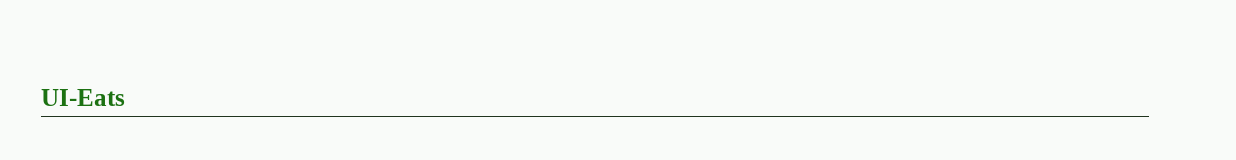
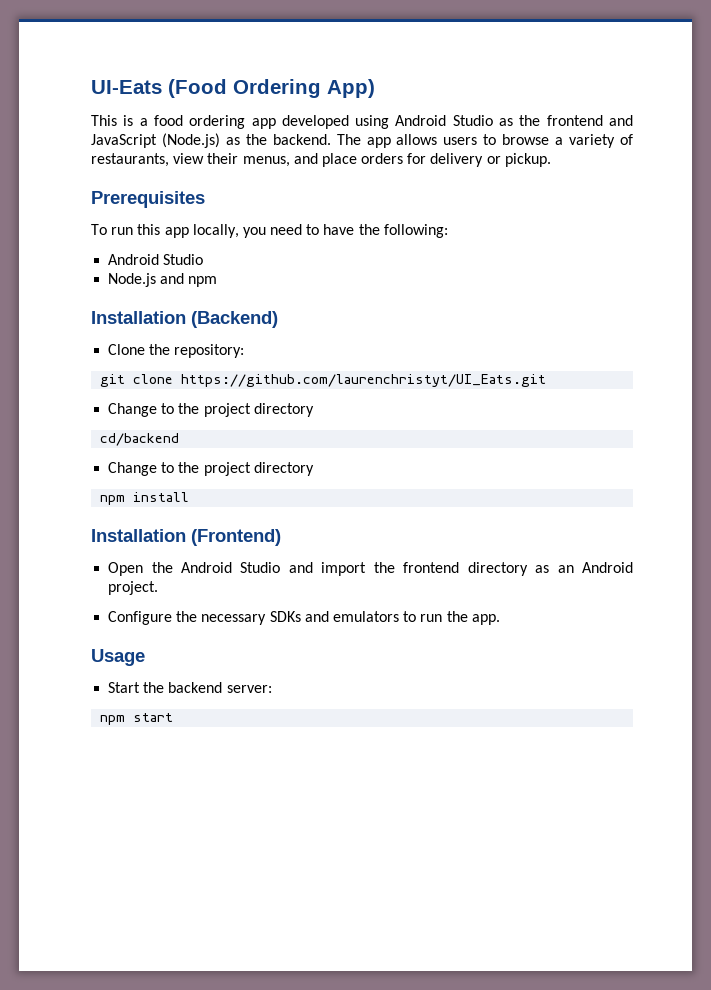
- UI-Eats
+ UI-Eats (Food Ordering App)
+ This is a food ordering app developed using Android Studio as the frontend and JavaScript (Node.js) as the backend. The app allows users to browse a variety of restaurants, view their menus, and place orders for delivery or pickup.
+ Prerequisites
+ To run this app locally, you need to have the following:
+ Android Studio
+ Node.js and npm
+ Installation (Backend)
+ Clone the repository:
+ git clone https://github.com/laurenchristyt/UI_Eats.git
+ Change to the project directory
+ cd/backend
+ Change to the project directory
+ npm install
+ Installation (Frontend)
+ Open the Android Studio and import the frontend directory as an Android project.
+ Configure the necessary SDKs and emulators to run the app.
+ Usage
+ Start the backend server:
+ npm start

